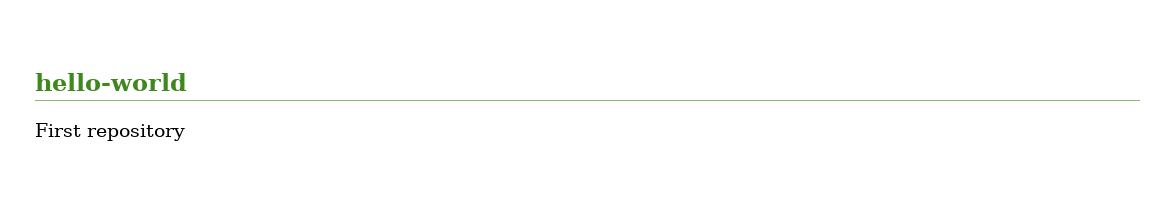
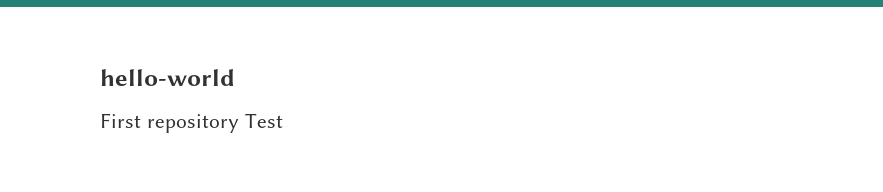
- First repository
+ First repository Test

